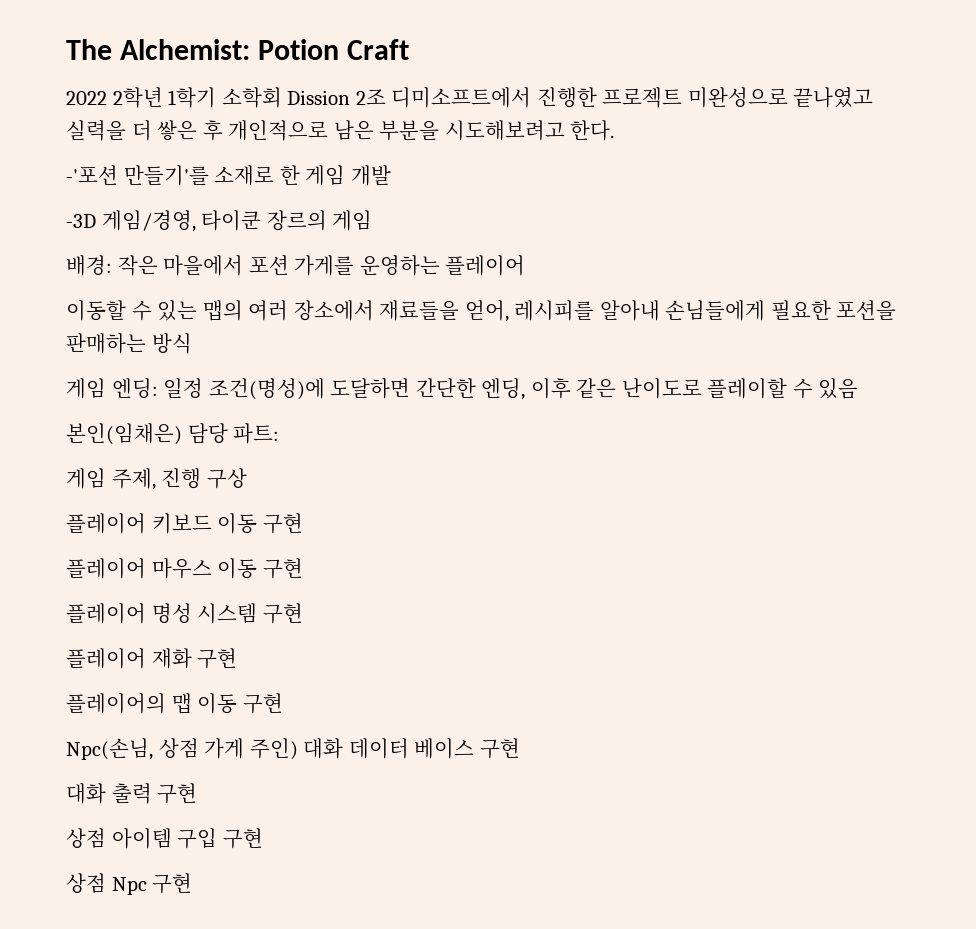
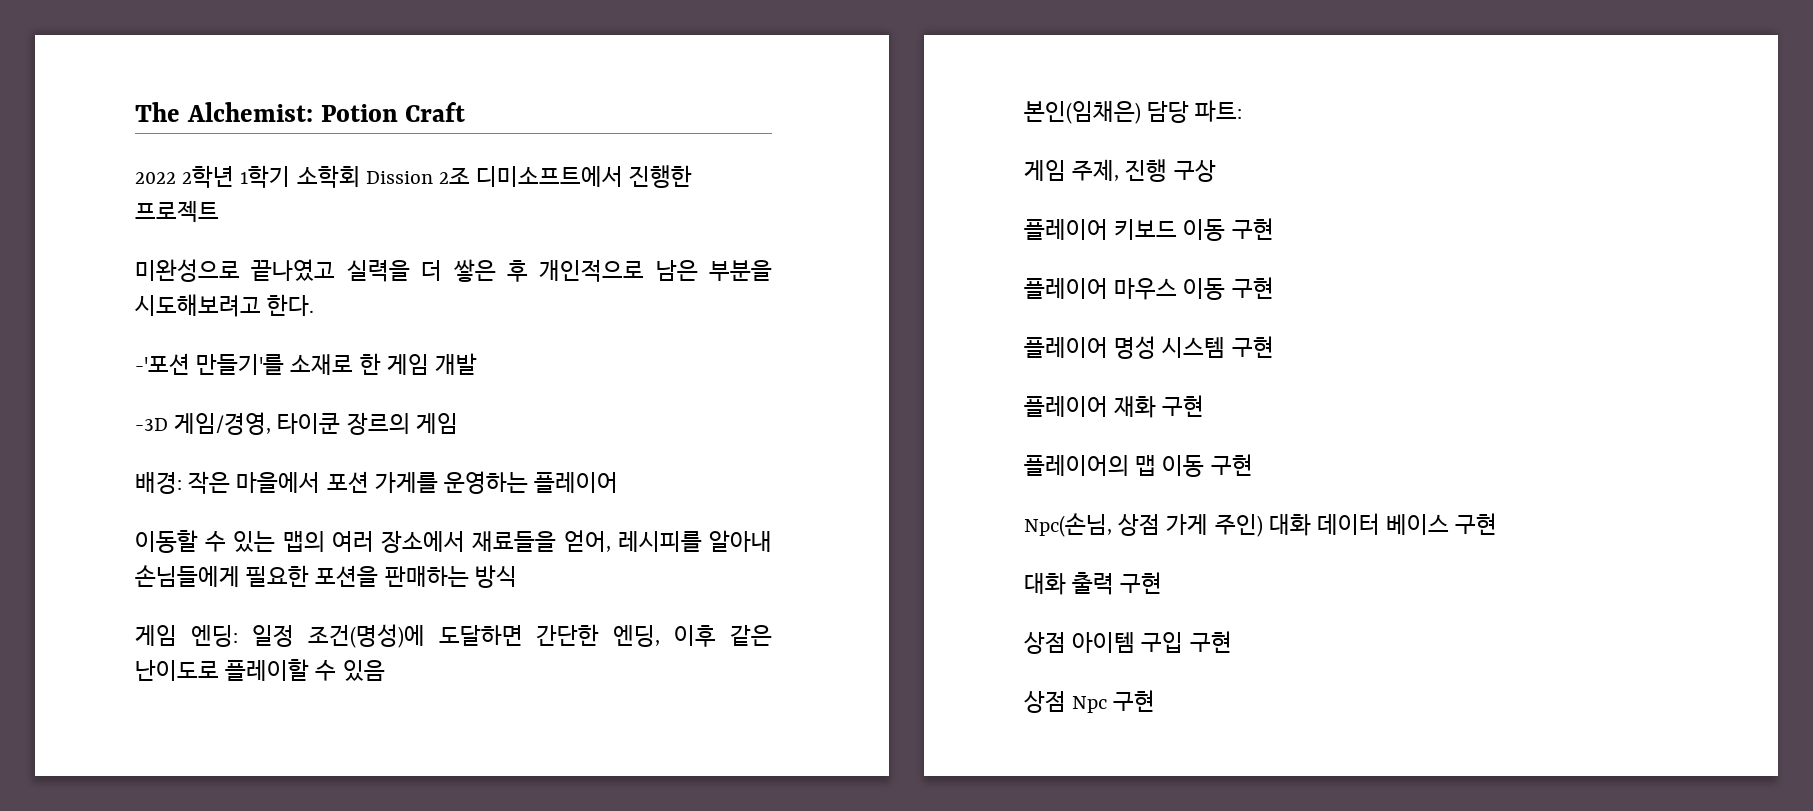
- 2022 2학년 1학기 소학회 Dission 2조 디미소프트에서 진행한 프로젝트 미완성으로 끝나였고 실력을 더 쌓은 후 개인적으로 남은 부분을 시도해보려고 한다.
+ 2022 2학년 1학기 소학회 Dission 2조 디미소프트에서 진행한 프로젝트
+ 미완성으로 끝나였고 실력을 더 쌓은 후 개인적으로 남은 부분을 시도해보려고 한다.

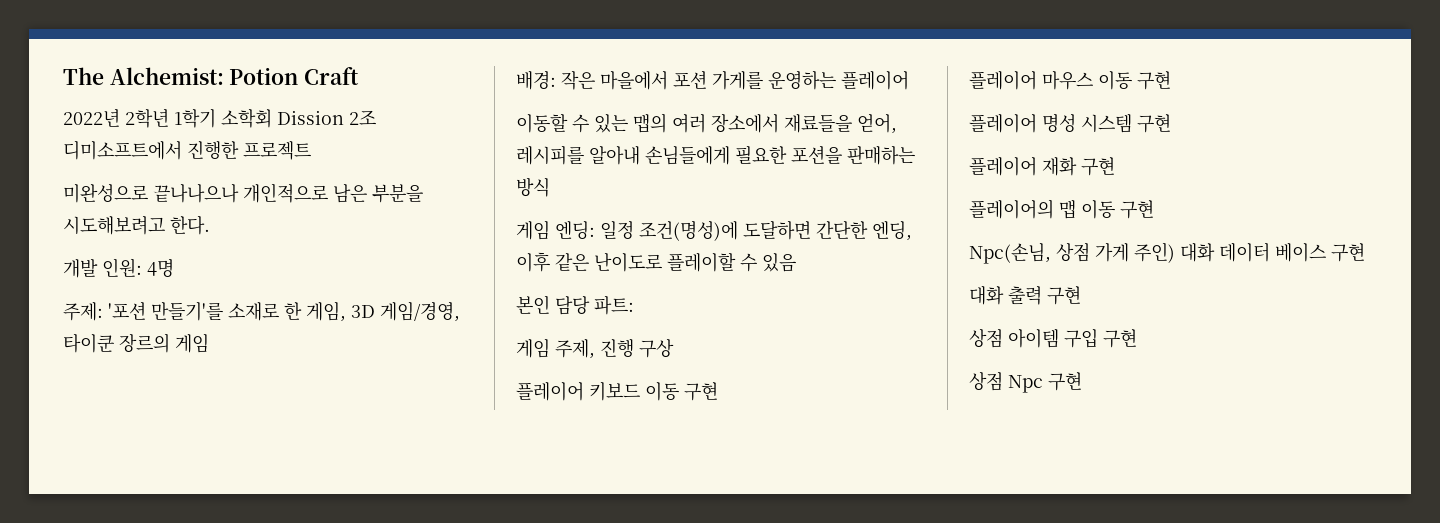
- 2022 2학년 1학기 소학회 Dission 2조 디미소프트에서 진행한 프로젝트
+ 2022년 2학년 1학기 소학회 Dission 2조 디미소프트에서 진행한 프로젝트
- 미완성으로 끝나였고 실력을 더 쌓은 후 개인적으로 남은 부분을 시도해보려고 한다.
+ 미완성으로 끝나나으나 개인적으로 남은 부분을 시도해보려고 한다.
- -'포션 만들기'를 소재로 한 게임 개발
- -3D 게임/경영, 타이쿤 장르의 게임
+ 개발 인원: 4명
+ 주제: '포션 만들기'를 소재로 한 게임, 3D 게임/경영, 타이쿤 장르의 게임
- 본인(임채은) 담당 파트:
+ 본인 담당 파트:

